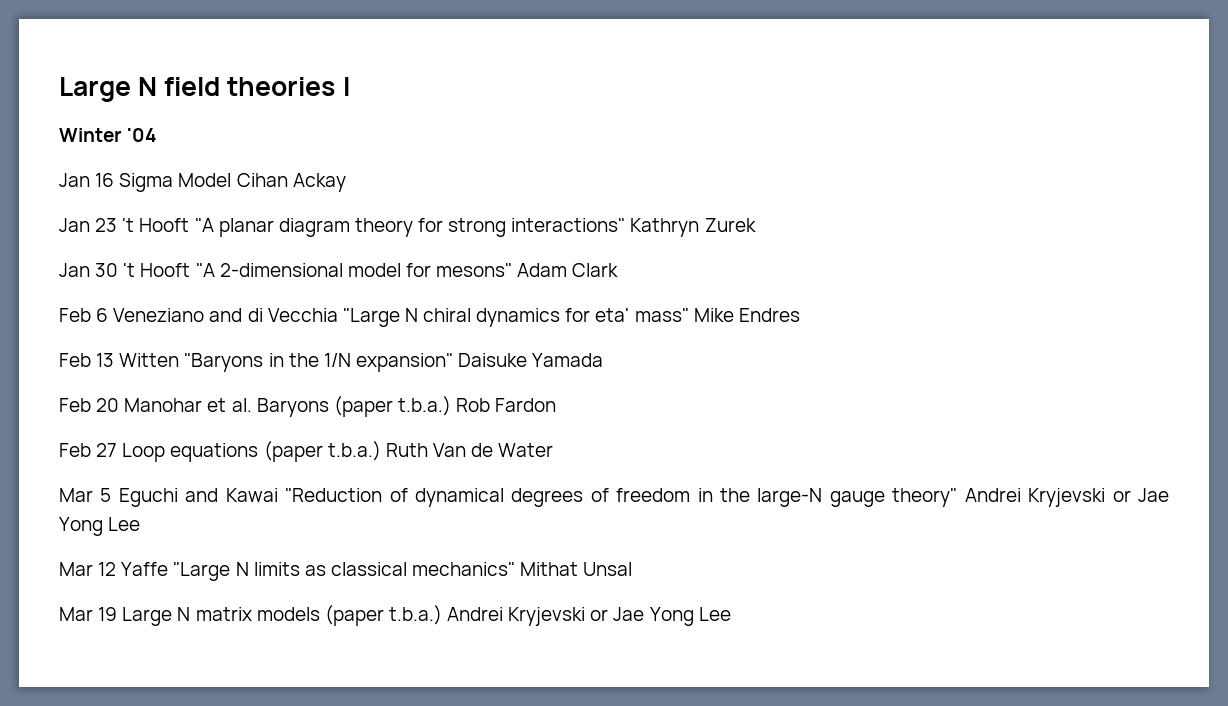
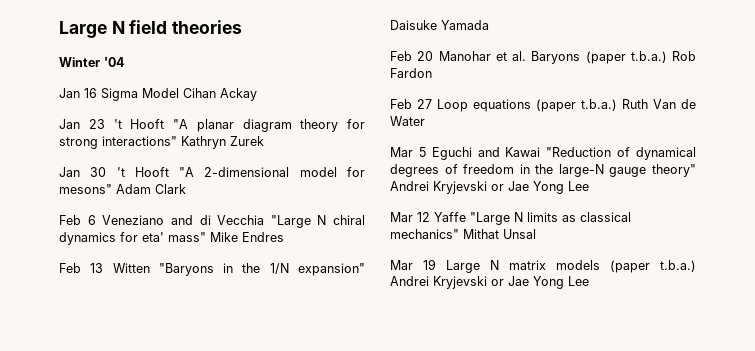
- Large N field theories I
+ Large N field theories

